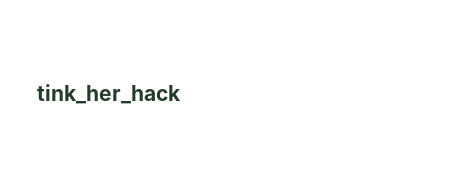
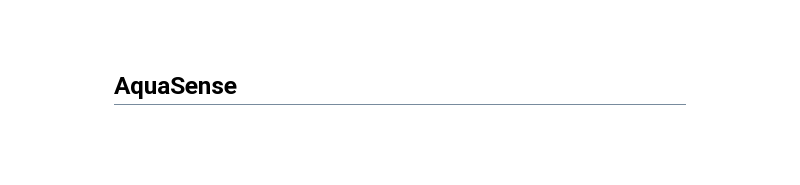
- tink_her_hack
+ AquaSense

